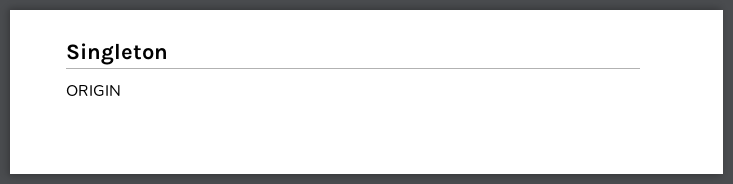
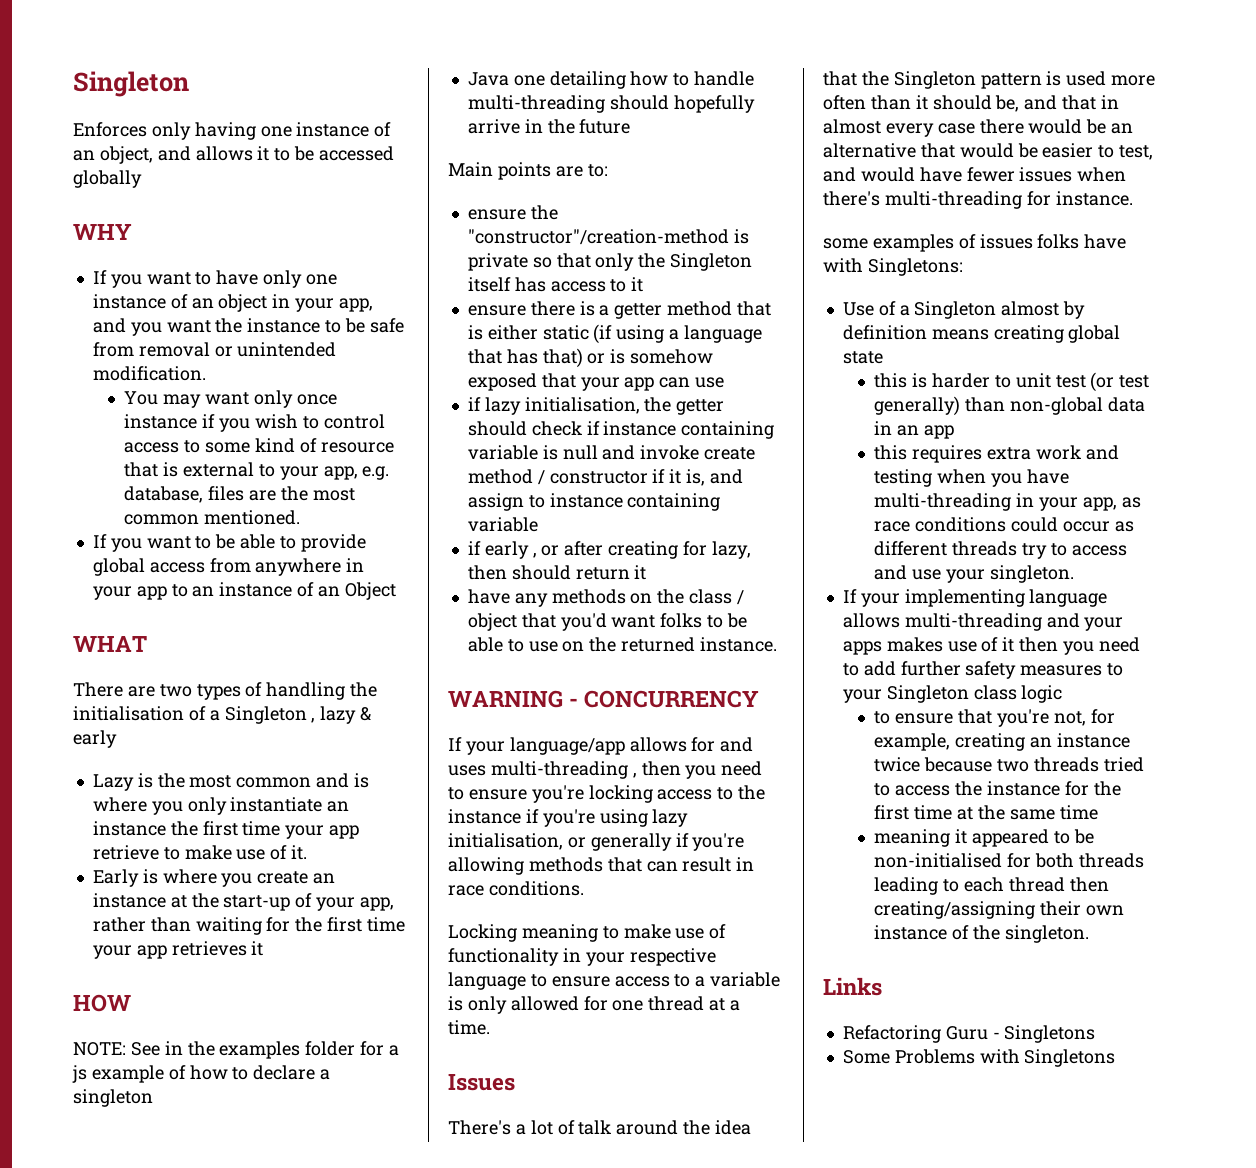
- ORIGIN
+ Enforces only having one instance of an object, and allows it to be accessed globally
+ WHY
+ If you want to have only one instance of an object in your app, and you want the instance to be safe from removal or unintended modification.
+ You may want only once instance if you wish to control access to some kind of resource that is external to your app, e.g. database, files are the most common mentioned.
+ If you want to be able to provide global access from anywhere in your app to an instance of an Object
+ WHAT
+ There are two types of handling the initialisation of a Singleton , lazy & early
+ Lazy is the most common and is where you only instantiate an instance the first time your app retrieve to make use of it.
+ Early is where you create an instance at the start-up of your app, rather than waiting for the first time your app retrieves it
+ HOW
+ NOTE: See in the examples folder for a js example of how to declare a singleton
+ Java one detailing how to handle multi-threading should hopefully arrive in the future
+ Main points are to:
+ ensure the "constructor"/creation-method is private so that only the Singleton itself has access to it
+ ensure there is a getter method that is either static (if using a language that has that) or is somehow exposed that your app can use
+ if lazy initialisation, the getter should check if instance containing variable is null and invoke create method / constructor if it is, and assign to instance containing variable
+ if early , or after creating for lazy, then should return it
+ have any methods on the class / object that you'd want folks to be able to use on the returned instance.
+ WARNING - CONCURRENCY
+ If your language/app allows for and uses multi-threading , then you need to ensure you're locking access to the instance if you're using lazy initialisation, or generally if you're allowing methods that can result in race conditions.
+ Locking meaning to make use of functionality in your respective language to ensure access to a variable is only allowed for one thread at a time.
+ Issues
+ There's a lot of talk around the idea that the Singleton pattern is used more often than it should be, and that in almost every case there would be an alternative that would be easier to test, and would have fewer issues when there's multi-threading for instance.
+ some examples of issues folks have with Singletons:
+ Use of a Singleton almost by definition means creating global state
+ this is harder to unit test (or test generally) than non-global data in an app
+ this requires extra work and testing when you have multi-threading in your app, as race conditions could occur as different threads try to access and use your singleton.
+ If your implementing language allows multi-threading and your apps makes use of it then you need to add further safety measures to your Singleton class logic
+ to ensure that you're not, for example, creating an instance twice because two threads tried to access the instance for the first time at the same time
+ meaning it appeared to be non-initialised for both threads leading to each thread then creating/assigning their own instance of the singleton.
+ Links
+ Refactoring Guru - Singletons
+ Some Problems with Singletons

